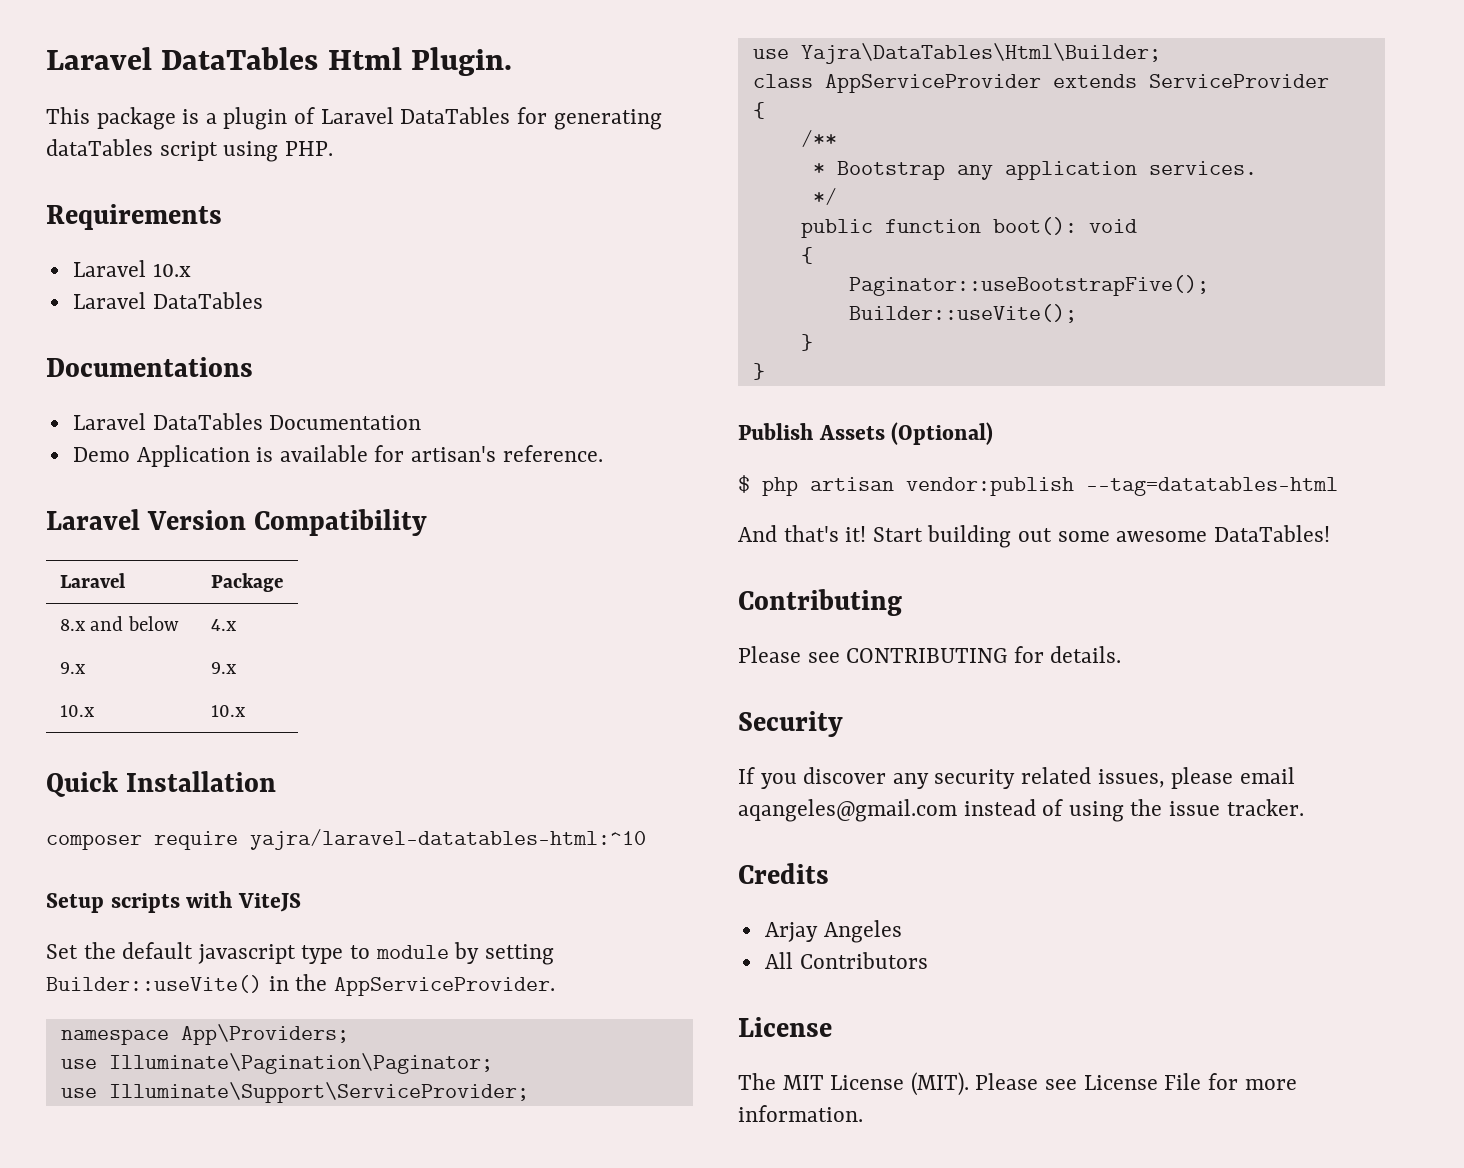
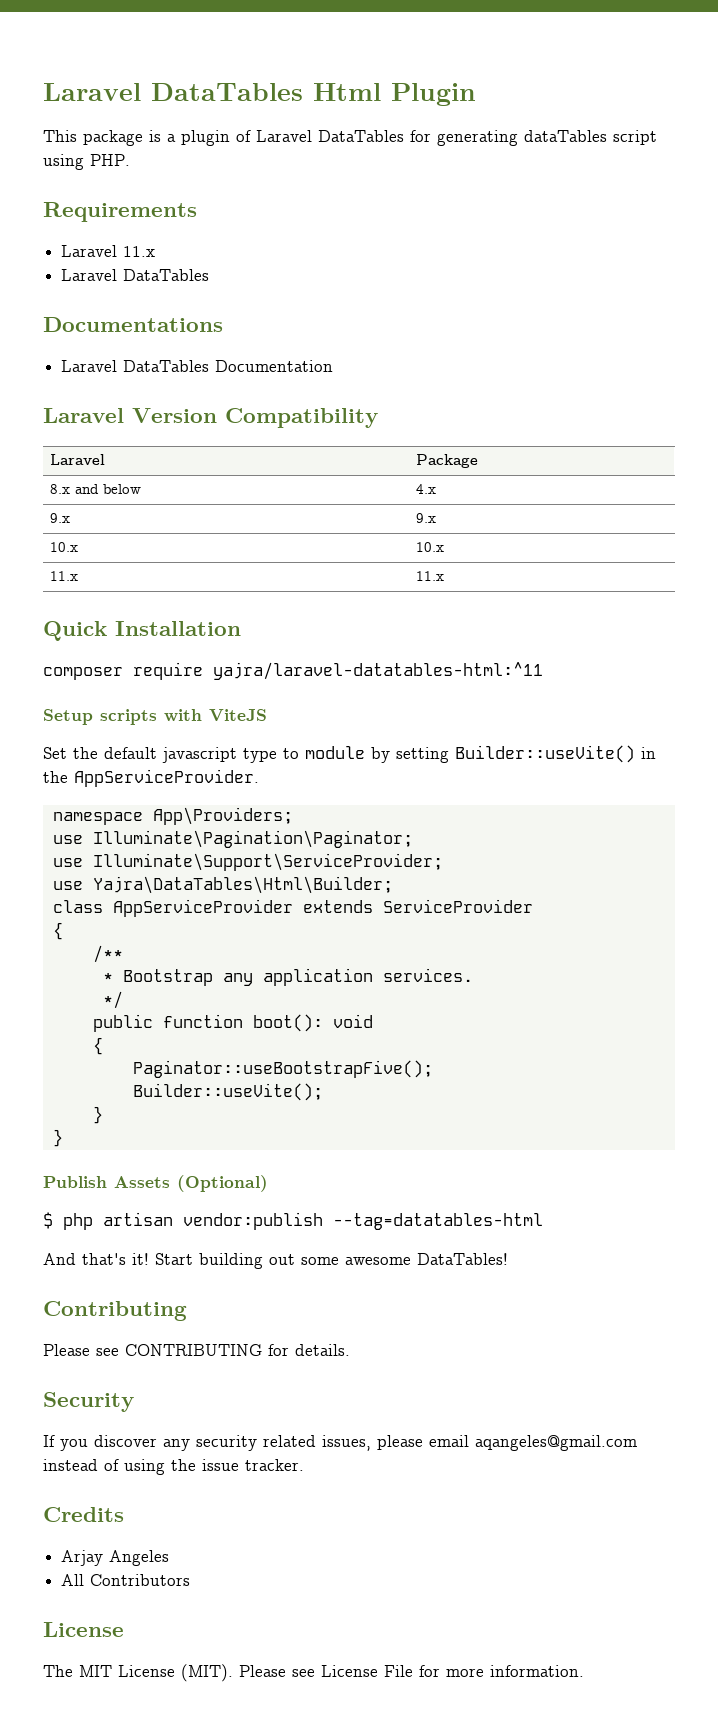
- Laravel DataTables Html Plugin.
+ Laravel DataTables Html Plugin
- Laravel 10.x
+ Laravel 11.x
- Demo Application is available for artisan's reference.
+ 11.x | 11.x
- composer require yajra/laravel-datatables-html:^10
+ composer require yajra/laravel-datatables-html:^11

